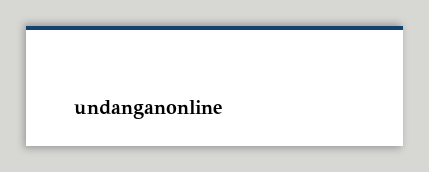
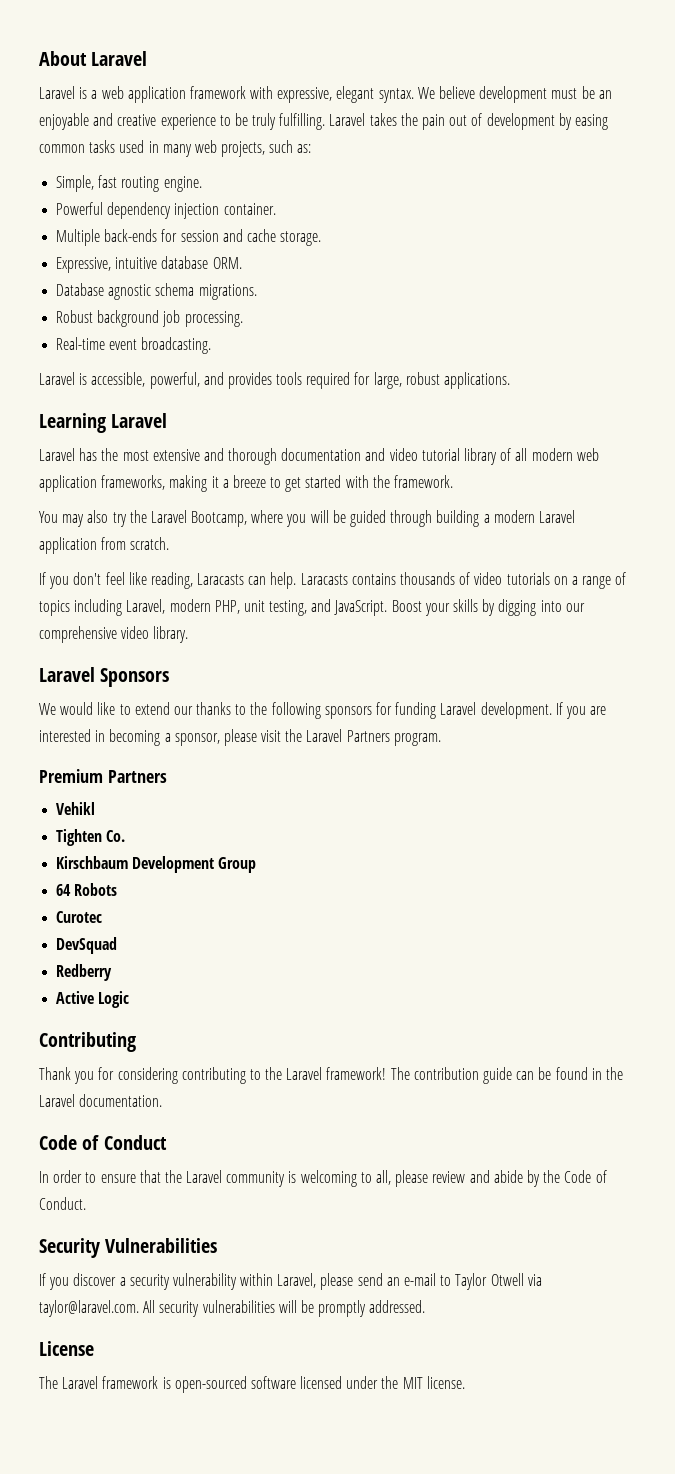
- undanganonline
+ About Laravel
+ Laravel is a web application framework with expressive, elegant syntax. We believe development must be an enjoyable and creative experience to be truly fulfilling. Laravel takes the pain out of development by easing common tasks used in many web projects, such as:
+ Simple, fast routing engine.
+ Powerful dependency injection container.
+ Multiple back-ends for session and cache storage.
+ Expressive, intuitive database ORM.
+ Database agnostic schema migrations.
+ Robust background job processing.
+ Real-time event broadcasting.
+ Laravel is accessible, powerful, and provides tools required for large, robust applications.
+ Learning Laravel
+ Laravel has the most extensive and thorough documentation and video tutorial library of all modern web application frameworks, making it a breeze to get started with the framework.
+ You may also try the Laravel Bootcamp, where you will be guided through building a modern Laravel application from scratch.
+ If you don't feel like reading, Laracasts can help. Laracasts contains thousands of video tutorials on a range of topics including Laravel, modern PHP, unit testing, and JavaScript. Boost your skills by digging into our comprehensive video library.
+ Laravel Sponsors
+ We would like to extend our thanks to the following sponsors for funding Laravel development. If you are interested in becoming a sponsor, please visit the Laravel Partners program.
+ Premium Partners
+ Vehikl
+ Tighten Co.
+ Kirschbaum Development Group
+ 64 Robots
+ Curotec
+ DevSquad
+ Redberry
+ Active Logic
+ Contributing
+ Thank you for considering contributing to the Laravel framework! The contribution guide can be found in the Laravel documentation.
+ Code of Conduct
+ In order to ensure that the Laravel community is welcoming to all, please review and abide by the Code of Conduct.
+ Security Vulnerabilities
+ If you discover a security vulnerability within Laravel, please send an e-mail to Taylor Otwell via taylor@laravel.com. All security vulnerabilities will be promptly addressed.
+ License
+ The Laravel framework is open-sourced software licensed under the MIT license.

